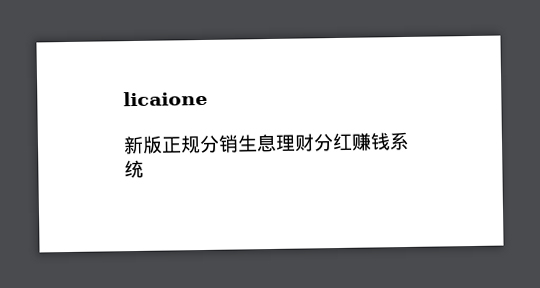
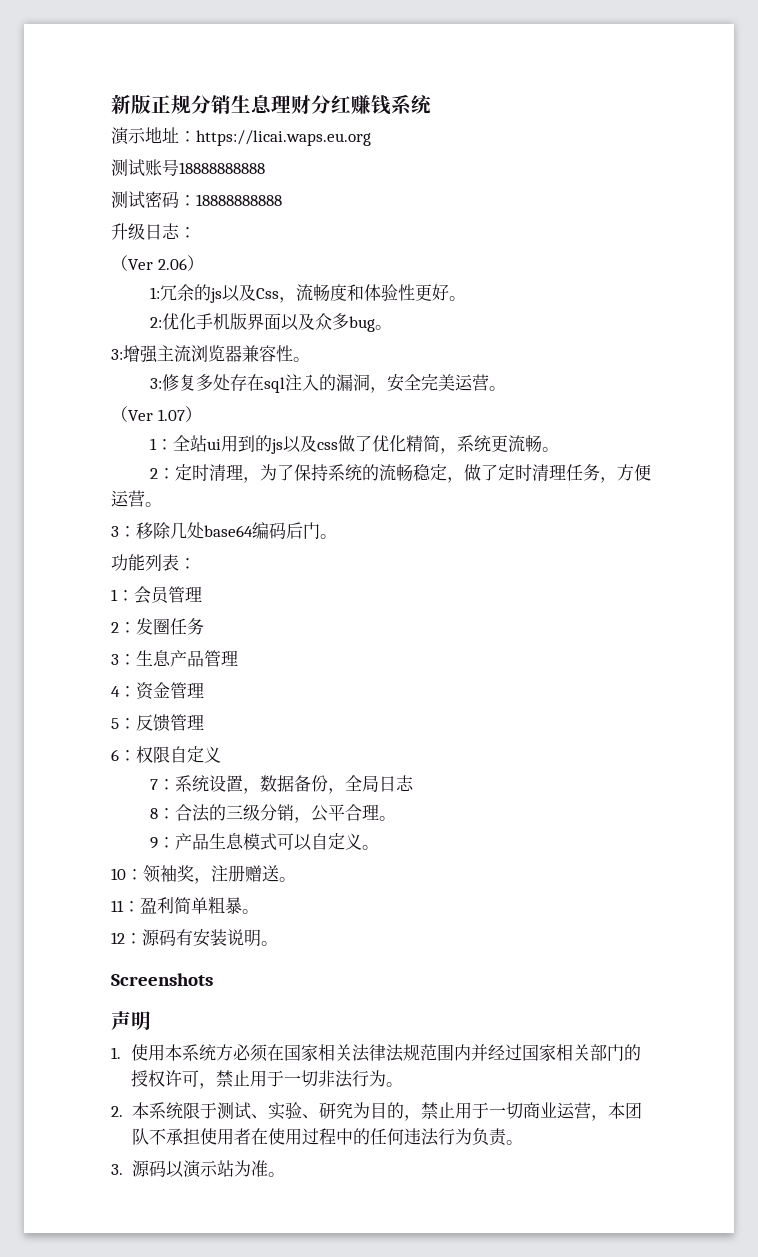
- licaione
+ 演示地址：https://licai.waps.eu.org
+ 测试账号18888888888
+ 测试密码：18888888888
+ 升级日志：
+ （Ver 2.06）
+ 1:冗余的js以及Css，流畅度和体验性更好。
+ 2:优化手机版界面以及众多bug。
+ 3:增强主流浏览器兼容性。
+ 3:修复多处存在sql注入的漏洞，安全完美运营。
+ （Ver 1.07）
+ 1：全站ui用到的js以及css做了优化精简，系统更流畅。
+ 2：定时清理，为了保持系统的流畅稳定，做了定时清理任务，方便运营。
+ 3：移除几处base64编码后门。
+ 功能列表：
+ 1：会员管理
+ 2：发圈任务
+ 3：生息产品管理
+ 4：资金管理
+ 5：反馈管理
+ 6：权限自定义
+ 7：系统设置，数据备份，全局日志
+ 8：合法的三级分销，公平合理。
+ 9：产品生息模式可以自定义。
+ 10：领袖奖，注册赠送。
+ 11：盈利简单粗暴。
+ 12：源码有安装说明。
+ Screenshots
+ 声明
+ 1.使用本系统方必须在国家相关法律法规范围内并经过国家相关部门的授权许可，禁止用于一切非法行为。
+ 2.本系统限于测试、实验、研究为目的，禁止用于一切商业运营，本团队不承担使用者在使用过程中的任何违法行为负责。
+ 3.源码以演示站为准。

